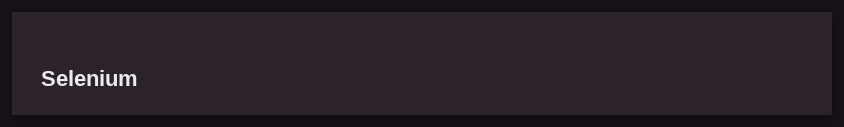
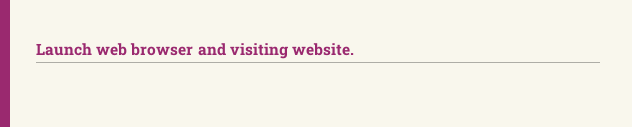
- Selenium
+ Launch web browser and visiting website.

